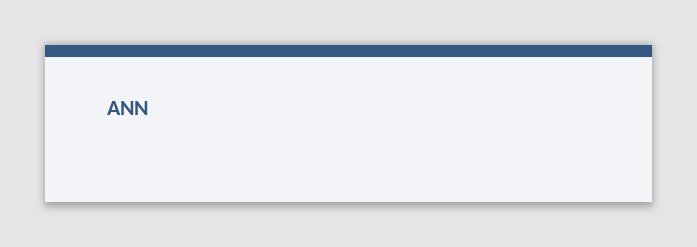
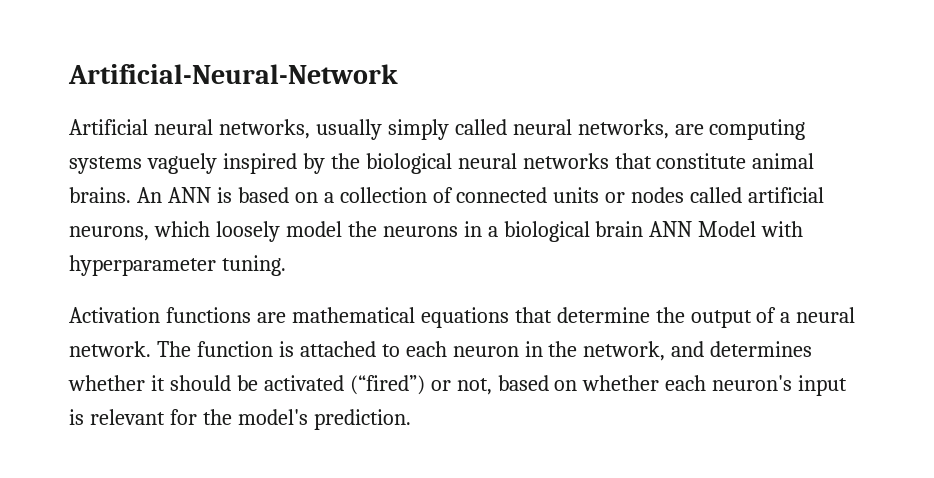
- ANN
+ Artificial-Neural-Network
+ Artificial neural networks, usually simply called neural networks, are computing systems vaguely inspired by the biological neural networks that constitute animal brains. An ANN is based on a collection of connected units or nodes called artificial neurons, which loosely model the neurons in a biological brain ANN Model with hyperparameter tuning.
+ Activation functions are mathematical equations that determine the output of a neural network. The function is attached to each neuron in the network, and determines whether it should be activated (“fired”) or not, based on whether each neuron's input is relevant for the model's prediction.

